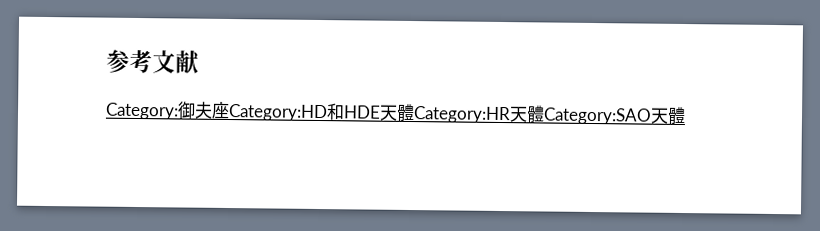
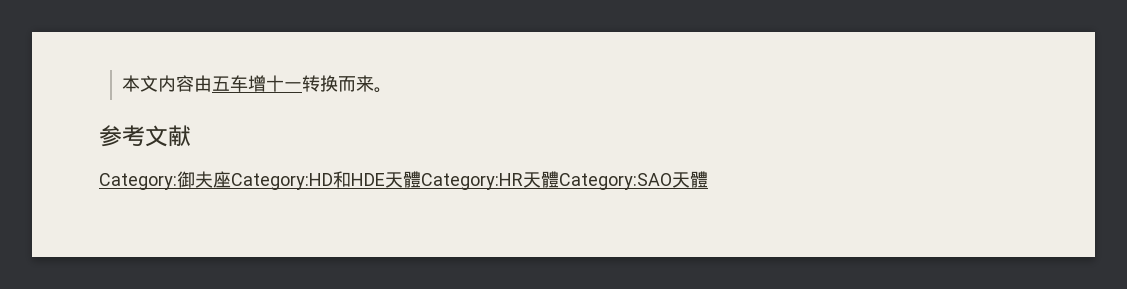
+ 本文内容由五车增十一转换而来。

